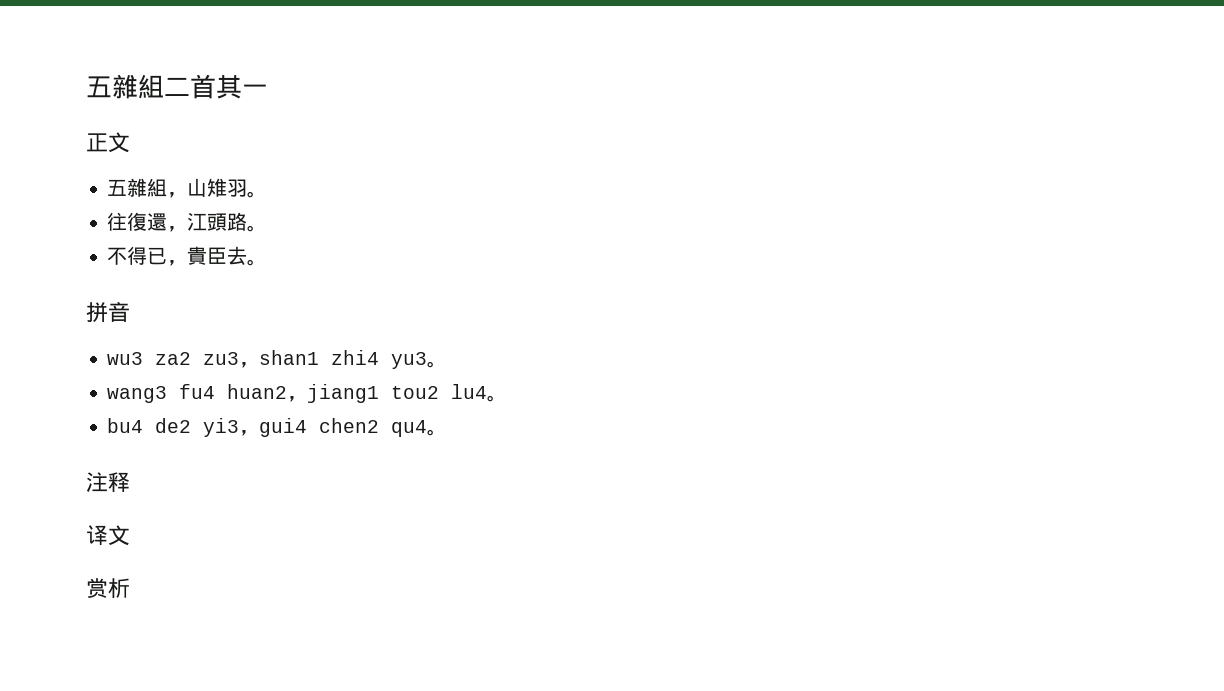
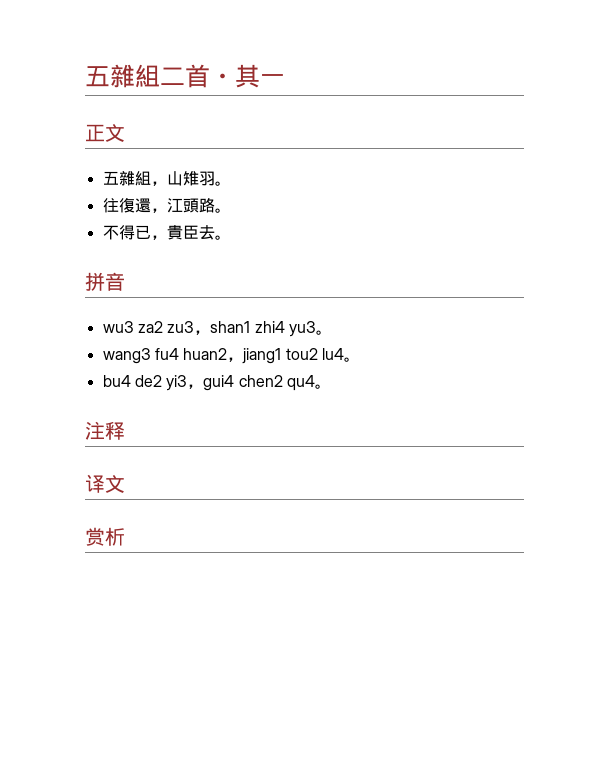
- 五雜組二首其一
+ 五雜組二首・其一

